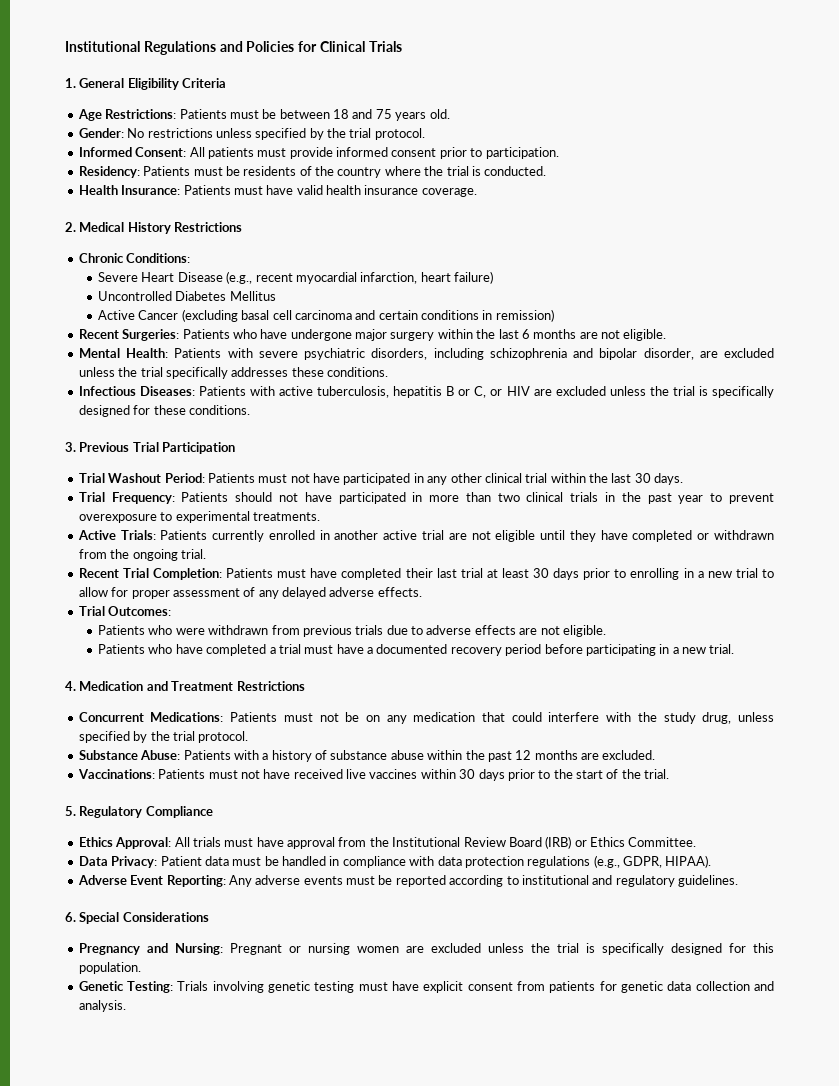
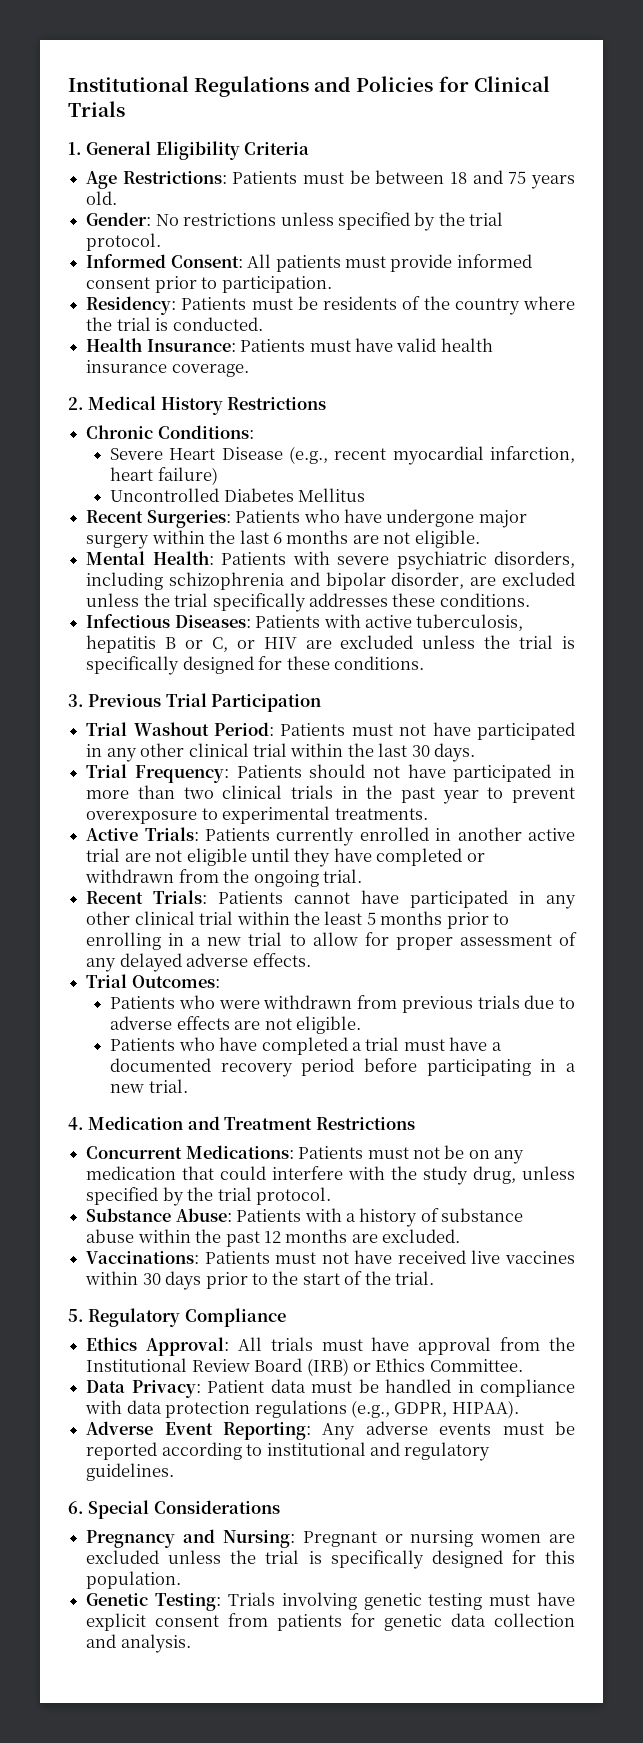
- Active Cancer (excluding basal cell carcinoma and certain conditions in remission)
- Recent Trial Completion: Patients must have completed their last trial at least 30 days prior to enrolling in a new trial to allow for proper assessment of any delayed adverse effects.
+ Recent Trials: Patients cannot have participated in any other clinical trial within the least 5 months prior to enrolling in a new trial to allow for proper assessment of any delayed adverse effects.

